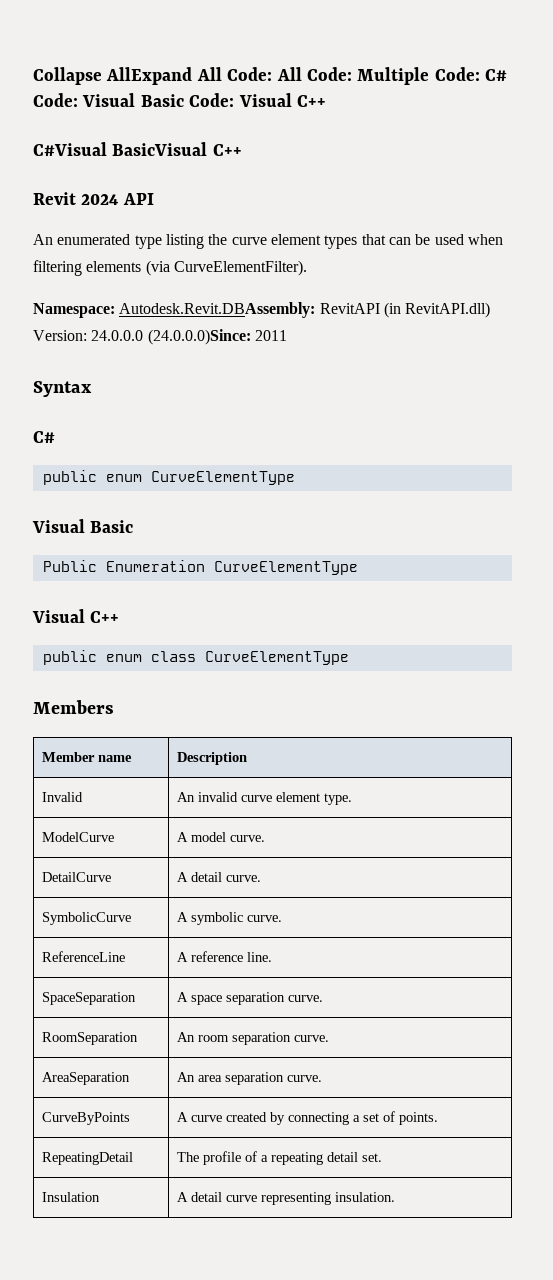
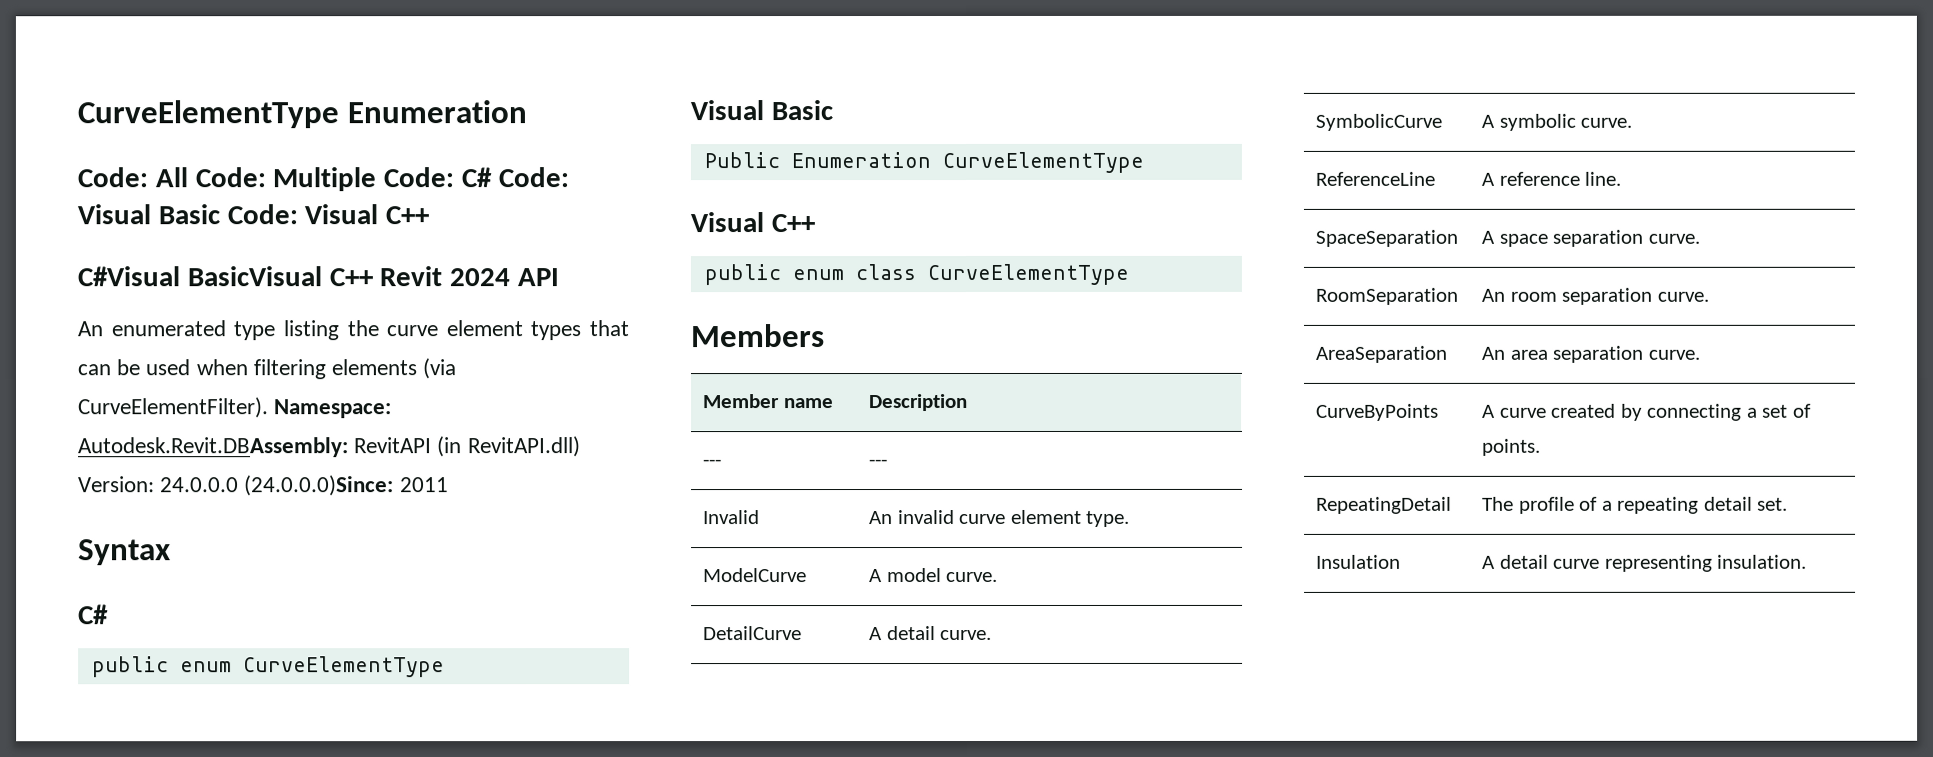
- Collapse AllExpand All Code: All Code: Multiple Code: C# Code: Visual Basic Code: Visual C++
+ CurveElementType Enumeration
+ Code: All Code: Multiple Code: C# Code: Visual Basic Code: Visual C++
- C#Visual BasicVisual C++
- Revit 2024 API
+ C#Visual BasicVisual C++ Revit 2024 API
- An enumerated type listing the curve element types that can be used when filtering elements (via CurveElementFilter).
- Namespace: Autodesk.Revit.DBAssembly: RevitAPI (in RevitAPI.dll) Version: 24.0.0.0 (24.0.0.0)Since: 2011
+ An enumerated type listing the curve element types that can be used when filtering elements (via CurveElementFilter). Namespace: Autodesk.Revit.DBAssembly: RevitAPI (in RevitAPI.dll) Version: 24.0.0.0 (24.0.0.0)Since: 2011
+ --- | ---

